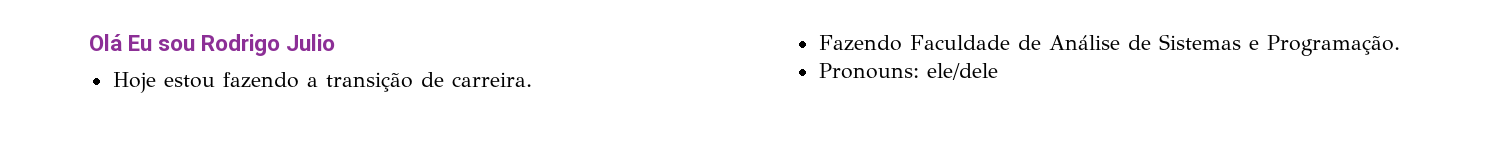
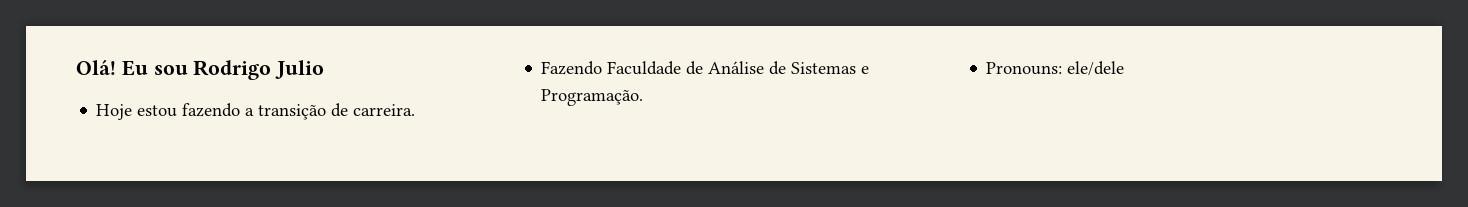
- Olá Eu sou Rodrigo Julio
+ Olá! Eu sou Rodrigo Julio

